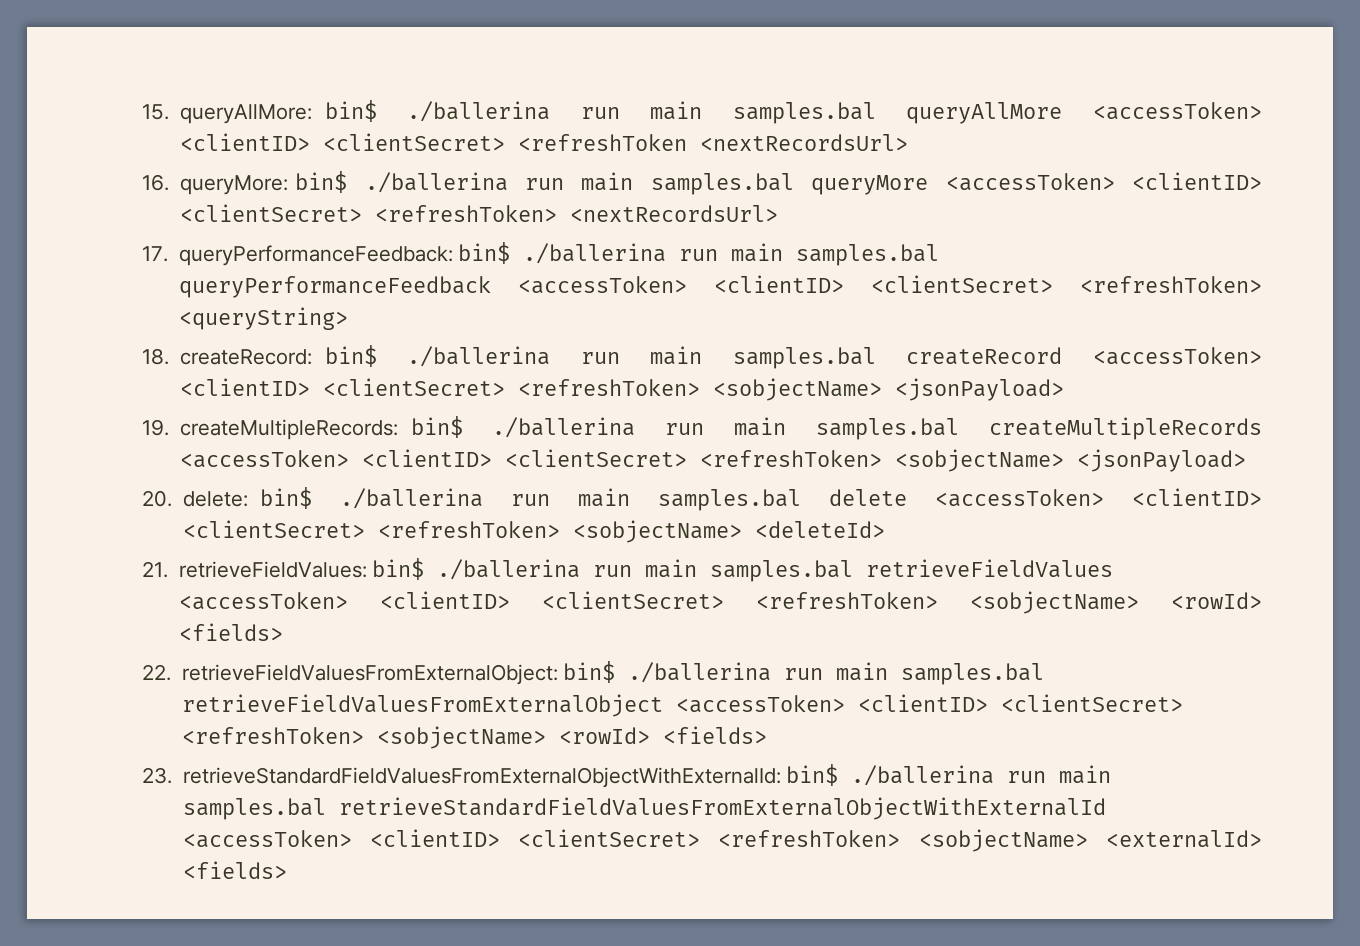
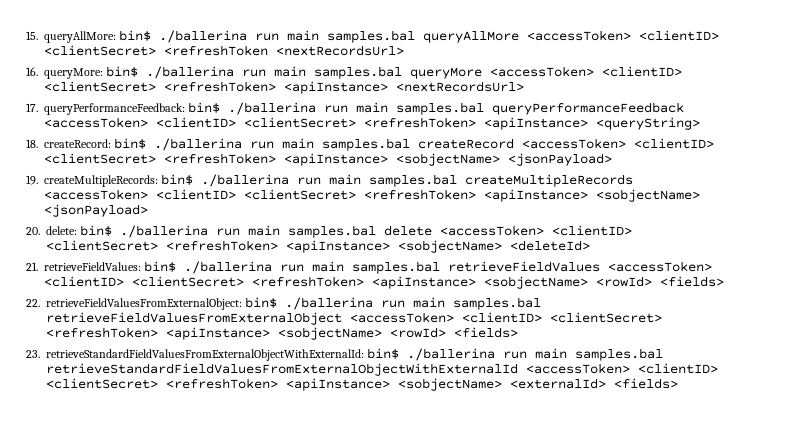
- 16. queryMore: bin$ ./ballerina run main samples.bal queryMore <accessToken> <clientID> <clientSecret> <refreshToken> <nextRecordsUrl>
+ 16. queryMore: bin$ ./ballerina run main samples.bal queryMore <accessToken> <clientID> <clientSecret> <refreshToken> <apiInstance> <nextRecordsUrl>
- 17. queryPerformanceFeedback: bin$ ./ballerina run main samples.bal queryPerformanceFeedback <accessToken> <clientID> <clientSecret> <refreshToken> <queryString>
+ 17. queryPerformanceFeedback: bin$ ./ballerina run main samples.bal queryPerformanceFeedback <accessToken> <clientID> <clientSecret> <refreshToken> <apiInstance> <queryString>
- 18. createRecord: bin$ ./ballerina run main samples.bal createRecord <accessToken> <clientID> <clientSecret> <refreshToken> <sobjectName> <jsonPayload>
+ 18. createRecord: bin$ ./ballerina run main samples.bal createRecord <accessToken> <clientID> <clientSecret> <refreshToken> <apiInstance> <sobjectName> <jsonPayload>
- 19. createMultipleRecords: bin$ ./ballerina run main samples.bal createMultipleRecords <accessToken> <clientID> <clientSecret> <refreshToken> <sobjectName> <jsonPayload>
+ 19. createMultipleRecords: bin$ ./ballerina run main samples.bal createMultipleRecords <accessToken> <clientID> <clientSecret> <refreshToken> <apiInstance> <sobjectName> <jsonPayload>
- 20. delete: bin$ ./ballerina run main samples.bal delete <accessToken> <clientID> <clientSecret> <refreshToken> <sobjectName> <deleteId>
+ 20. delete: bin$ ./ballerina run main samples.bal delete <accessToken> <clientID> <clientSecret> <refreshToken> <apiInstance> <sobjectName> <deleteId>
- 21. retrieveFieldValues: bin$ ./ballerina run main samples.bal retrieveFieldValues <accessToken> <clientID> <clientSecret> <refreshToken> <sobjectName> <rowId> <fields>
+ 21. retrieveFieldValues: bin$ ./ballerina run main samples.bal retrieveFieldValues <accessToken> <clientID> <clientSecret> <refreshToken> <apiInstance> <sobjectName> <rowId> <fields>
- 22. retrieveFieldValuesFromExternalObject: bin$ ./ballerina run main samples.bal retrieveFieldValuesFromExternalObject <accessToken> <clientID> <clientSecret> <refreshToken> <sobjectName> <rowId> <fields>
+ 22. retrieveFieldValuesFromExternalObject: bin$ ./ballerina run main samples.bal retrieveFieldValuesFromExternalObject <accessToken> <clientID> <clientSecret> <refreshToken> <apiInstance> <sobjectName> <rowId> <fields>
- 23. retrieveStandardFieldValuesFromExternalObjectWithExternalId: bin$ ./ballerina run main samples.bal retrieveStandardFieldValuesFromExternalObjectWithExternalId <accessToken> <clientID> <clientSecret> <refreshToken> <sobjectName> <externalId> <fields>
+ 23. retrieveStandardFieldValuesFromExternalObjectWithExternalId: bin$ ./ballerina run main samples.bal retrieveStandardFieldValuesFromExternalObjectWithExternalId <accessToken> <clientID> <clientSecret> <refreshToken> <apiInstance> <sobjectName> <externalId> <fields>

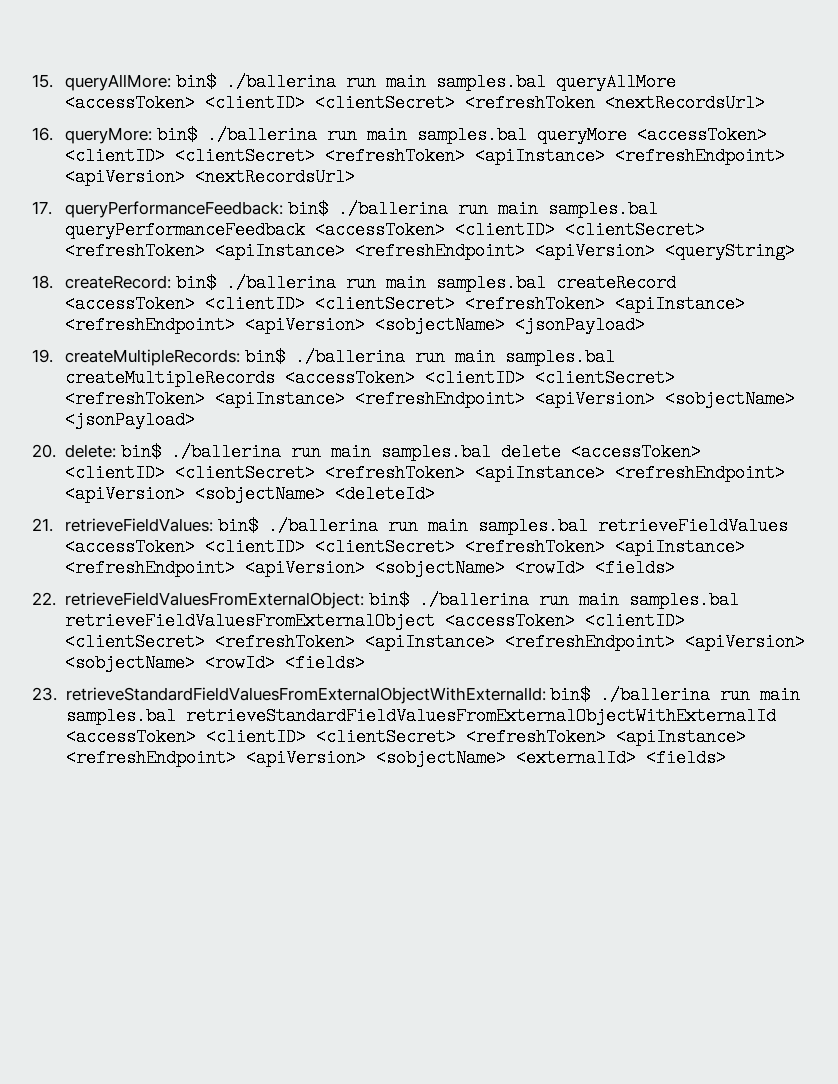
- 16. queryMore: bin$ ./ballerina run main samples.bal queryMore <accessToken> <clientID> <clientSecret> <refreshToken> <apiInstance> <nextRecordsUrl>
+ 16. queryMore: bin$ ./ballerina run main samples.bal queryMore <accessToken> <clientID> <clientSecret> <refreshToken> <apiInstance> <refreshEndpoint> <apiVersion> <nextRecordsUrl>
- 17. queryPerformanceFeedback: bin$ ./ballerina run main samples.bal queryPerformanceFeedback <accessToken> <clientID> <clientSecret> <refreshToken> <apiInstance> <queryString>
+ 17. queryPerformanceFeedback: bin$ ./ballerina run main samples.bal queryPerformanceFeedback <accessToken> <clientID> <clientSecret> <refreshToken> <apiInstance> <refreshEndpoint> <apiVersion> <queryString>
- 18. createRecord: bin$ ./ballerina run main samples.bal createRecord <accessToken> <clientID> <clientSecret> <refreshToken> <apiInstance> <sobjectName> <jsonPayload>
+ 18. createRecord: bin$ ./ballerina run main samples.bal createRecord <accessToken> <clientID> <clientSecret> <refreshToken> <apiInstance> <refreshEndpoint> <apiVersion> <sobjectName> <jsonPayload>
- 19. createMultipleRecords: bin$ ./ballerina run main samples.bal createMultipleRecords <accessToken> <clientID> <clientSecret> <refreshToken> <apiInstance> <sobjectName> <jsonPayload>
+ 19. createMultipleRecords: bin$ ./ballerina run main samples.bal createMultipleRecords <accessToken> <clientID> <clientSecret> <refreshToken> <apiInstance> <refreshEndpoint> <apiVersion> <sobjectName> <jsonPayload>
- 20. delete: bin$ ./ballerina run main samples.bal delete <accessToken> <clientID> <clientSecret> <refreshToken> <apiInstance> <sobjectName> <deleteId>
+ 20. delete: bin$ ./ballerina run main samples.bal delete <accessToken> <clientID> <clientSecret> <refreshToken> <apiInstance> <refreshEndpoint> <apiVersion> <sobjectName> <deleteId>
- 21. retrieveFieldValues: bin$ ./ballerina run main samples.bal retrieveFieldValues <accessToken> <clientID> <clientSecret> <refreshToken> <apiInstance> <sobjectName> <rowId> <fields>
+ 21. retrieveFieldValues: bin$ ./ballerina run main samples.bal retrieveFieldValues <accessToken> <clientID> <clientSecret> <refreshToken> <apiInstance> <refreshEndpoint> <apiVersion> <sobjectName> <rowId> <fields>
- 22. retrieveFieldValuesFromExternalObject: bin$ ./ballerina run main samples.bal retrieveFieldValuesFromExternalObject <accessToken> <clientID> <clientSecret> <refreshToken> <apiInstance> <sobjectName> <rowId> <fields>
+ 22. retrieveFieldValuesFromExternalObject: bin$ ./ballerina run main samples.bal retrieveFieldValuesFromExternalObject <accessToken> <clientID> <clientSecret> <refreshToken> <apiInstance> <refreshEndpoint> <apiVersion> <sobjectName> <rowId> <fields>
- 23. retrieveStandardFieldValuesFromExternalObjectWithExternalId: bin$ ./ballerina run main samples.bal retrieveStandardFieldValuesFromExternalObjectWithExternalId <accessToken> <clientID> <clientSecret> <refreshToken> <apiInstance> <sobjectName> <externalId> <fields>
+ 23. retrieveStandardFieldValuesFromExternalObjectWithExternalId: bin$ ./ballerina run main samples.bal retrieveStandardFieldValuesFromExternalObjectWithExternalId <accessToken> <clientID> <clientSecret> <refreshToken> <apiInstance> <refreshEndpoint> <apiVersion> <sobjectName> <externalId> <fields>

